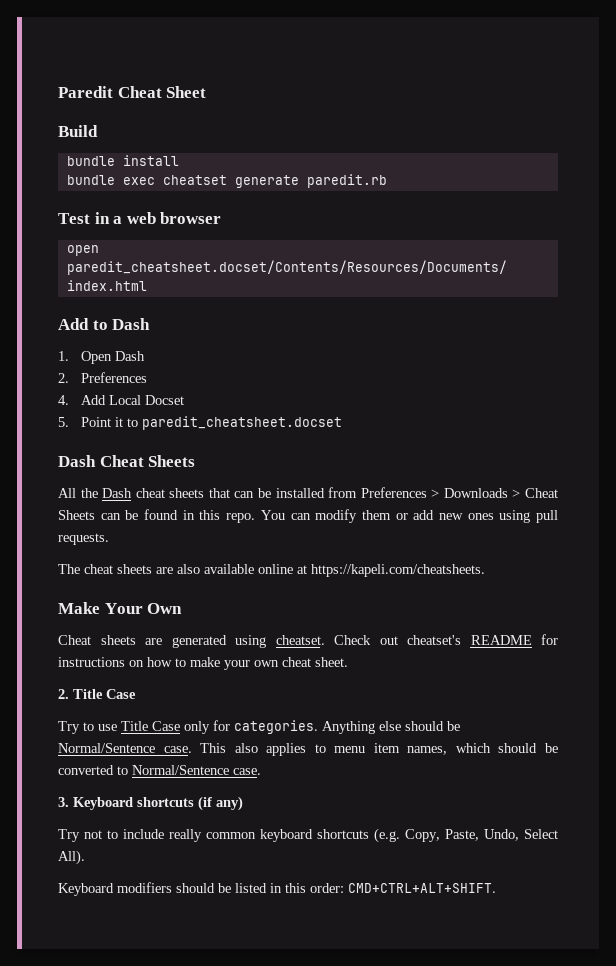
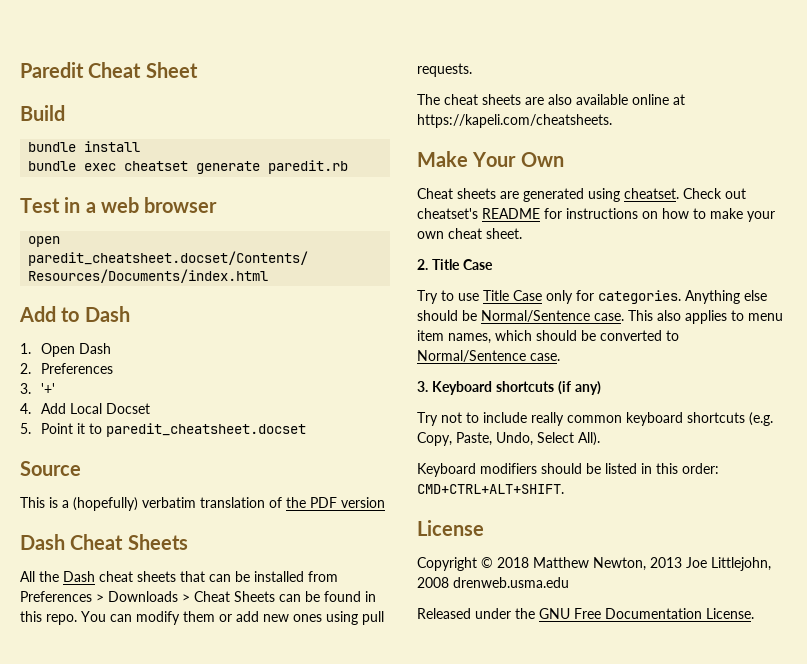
+ 3. '+'
+ Source
+ This is a (hopefully) verbatim translation of the PDF version
+ License
+ Copyright © 2018 Matthew Newton, 2013 Joe Littlejohn, 2008 drenweb.usma.edu
+ Released under the GNU Free Documentation License.

